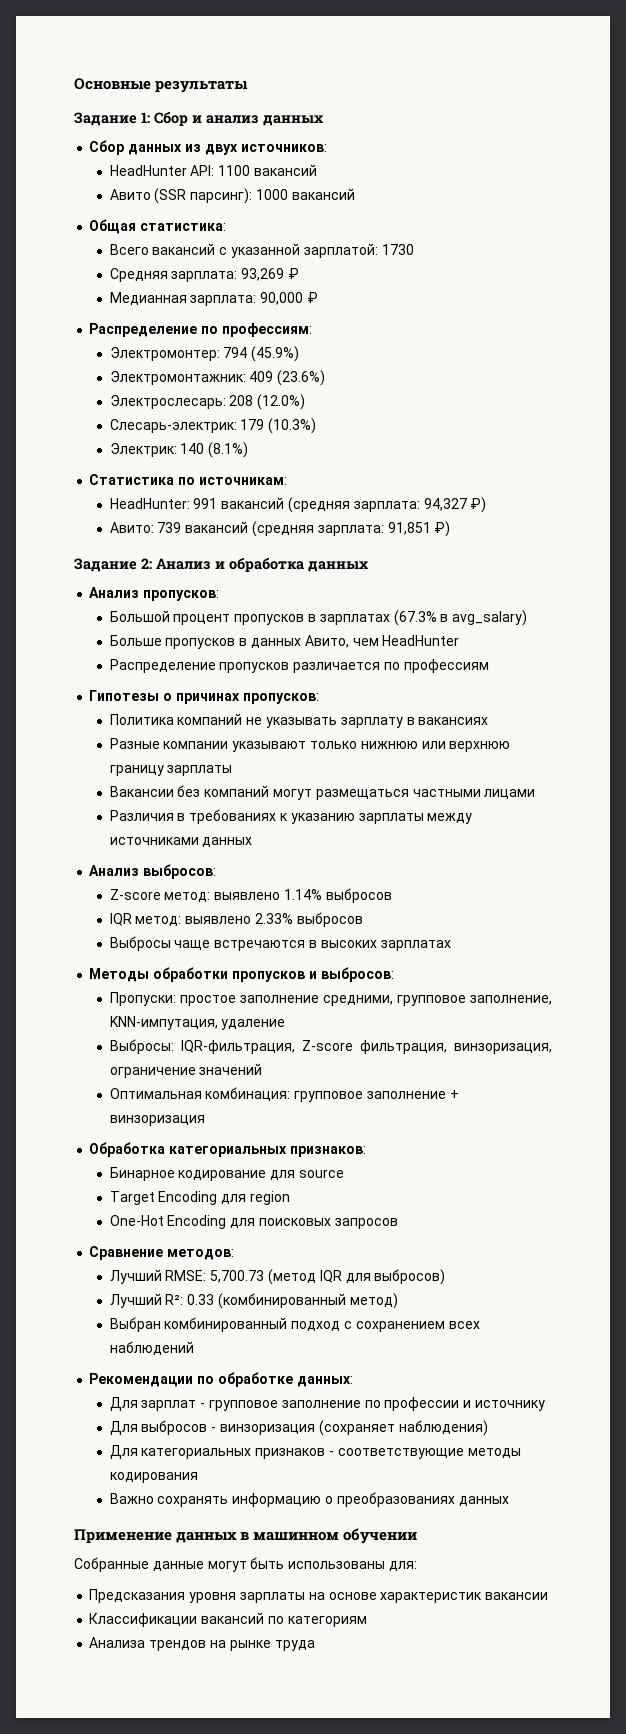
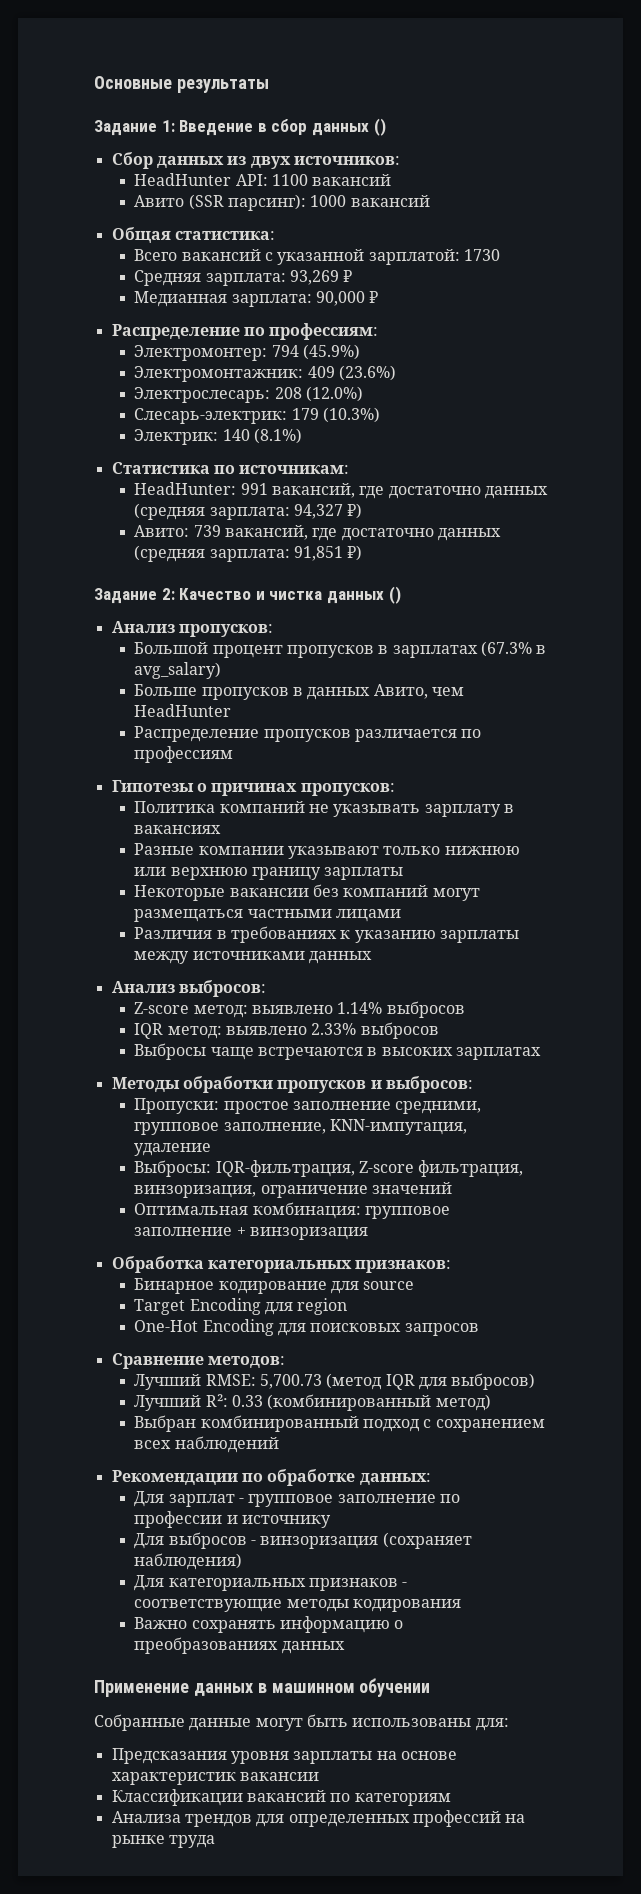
- Задание 1: Сбор и анализ данных
+ Задание 1: Введение в сбор данных ()
- HeadHunter: 991 вакансий (средняя зарплата: 94,327 ₽)
+ HeadHunter: 991 вакансий, где достаточно данных (средняя зарплата: 94,327 ₽)
- Авито: 739 вакансий (средняя зарплата: 91,851 ₽)
+ Авито: 739 вакансий, где достаточно данных (средняя зарплата: 91,851 ₽)
- Задание 2: Анализ и обработка данных
+ Задание 2: Качество и чистка данных ()
- Вакансии без компаний могут размещаться частными лицами
+ Некоторые вакансии без компаний могут размещаться частными лицами
- Анализа трендов на рынке труда
+ Анализа трендов для определенных профессий на рынке труда

